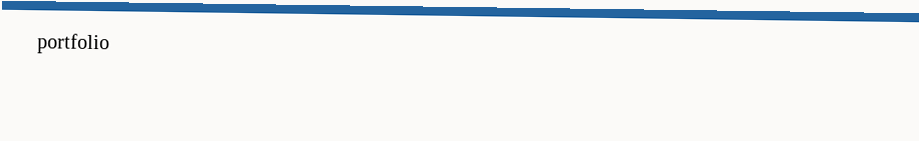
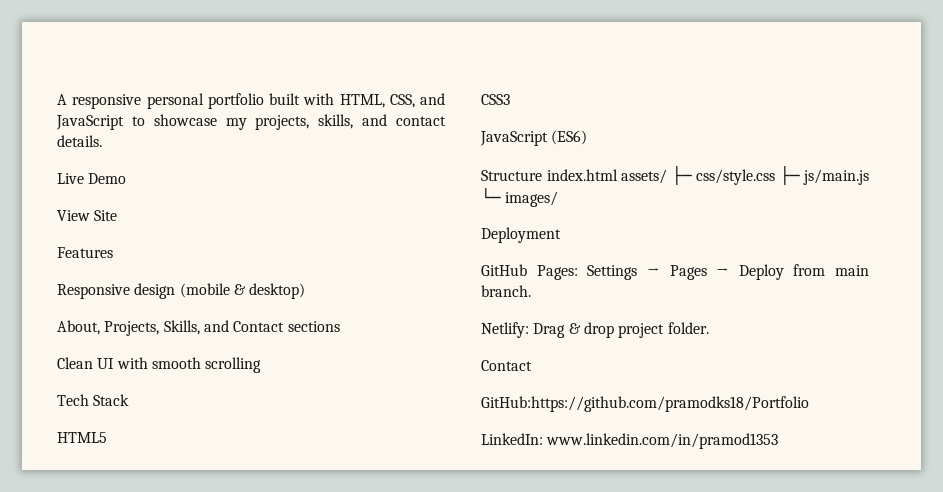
- portfolio
+ A responsive personal portfolio built with HTML, CSS, and JavaScript to showcase my projects, skills, and contact details.
+ Live Demo
+ View Site
+ Features
+ Responsive design (mobile & desktop)
+ About, Projects, Skills, and Contact sections
+ Clean UI with smooth scrolling
+ Tech Stack
+ HTML5
+ CSS3
+ JavaScript (ES6)
+ Structure index.html assets/ ├─ css/style.css ├─ js/main.js └─ images/
+ Deployment
+ GitHub Pages: Settings → Pages → Deploy from main branch.
+ Netlify: Drag & drop project folder.
+ Contact
+ GitHub:https://github.com/pramodks18/Portfolio
+ LinkedIn: www.linkedin.com/in/pramod1353

